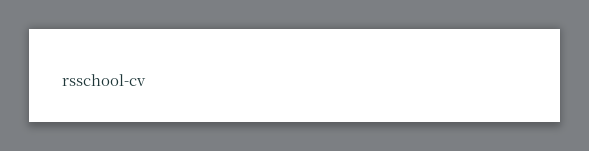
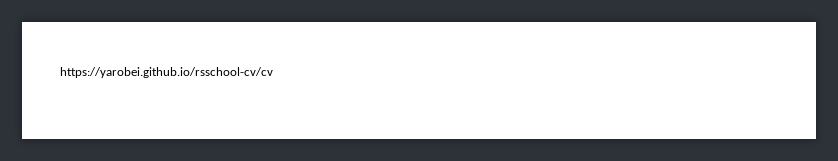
- rsschool-cv
+ https://yarobei.github.io/rsschool-cv/cv

